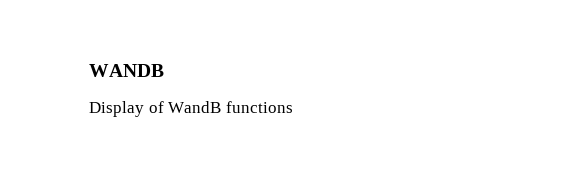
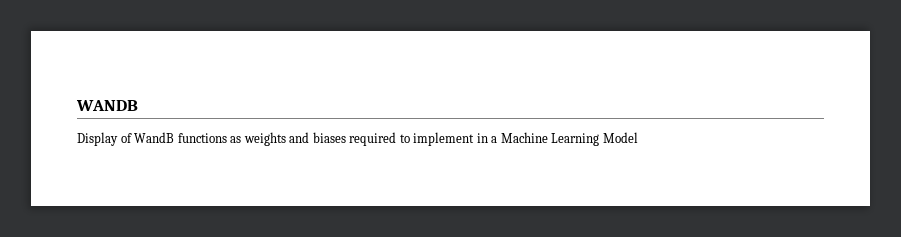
- Display of WandB functions
+ Display of WandB functions as weights and biases required to implement in a Machine Learning Model

